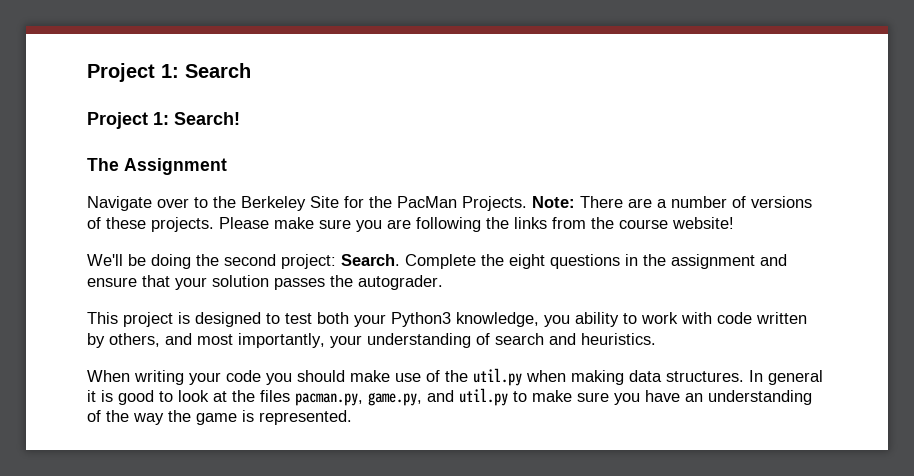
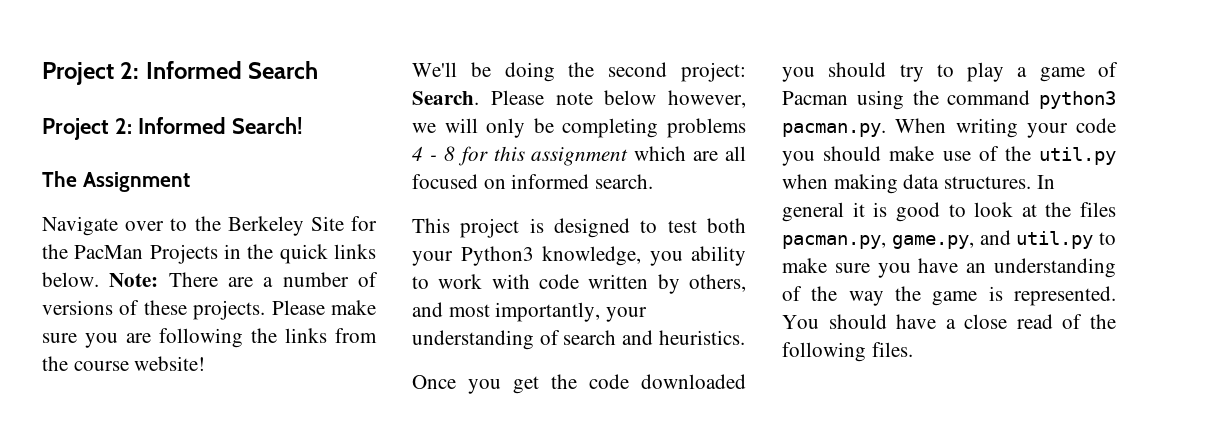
- Project 1: Search
+ Project 2: Informed Search
- Project 1: Search!
+ Project 2: Informed Search!
- Navigate over to the Berkeley Site for the PacMan Projects.
+ Navigate over to the Berkeley Site for the PacMan Projects in the quick links below.
- Complete the eight questions in the assignment and ensure that your solution passes the autograder.
+ Please note below however, we will only be completing problems 4 - 8 for this assignment which are all focused on informed search.
- When writing your code you should make use of the util.py when making data structures.
+ Once you get the code downloaded you should try to play a game of Pacman using the command python3 pacman.py. When writing your code you should make use of the util.py when making data structures.
+ You should have a close read of the following files.

